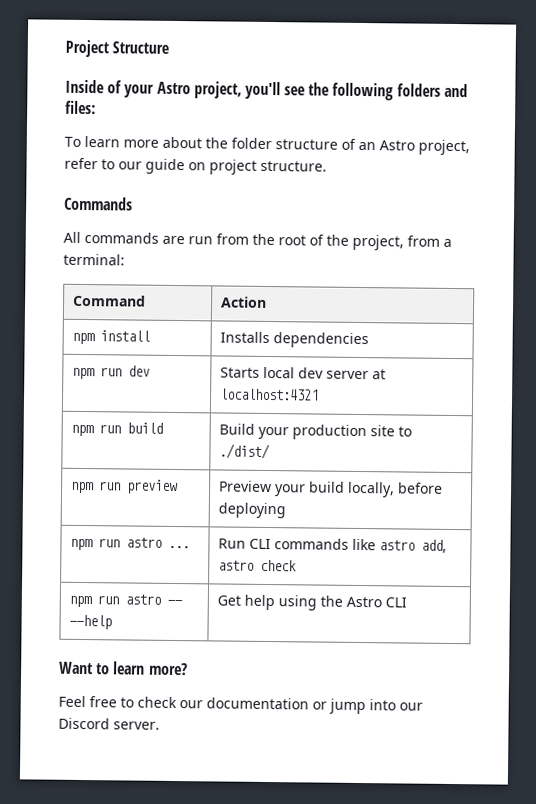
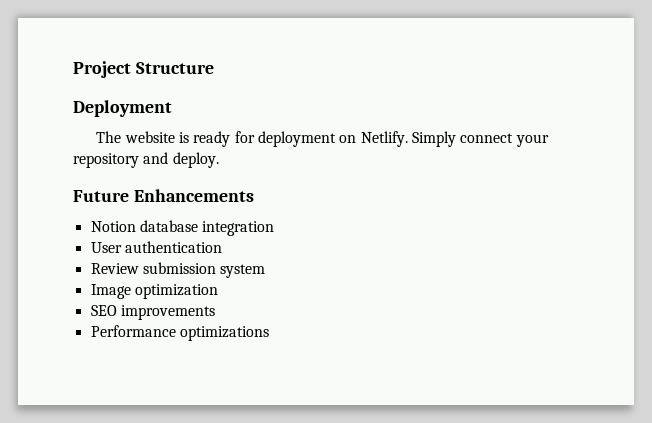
- Inside of your Astro project, you'll see the following folders and files:
- To learn more about the folder structure of an Astro project, refer to our guide on project structure.
- Commands
- All commands are run from the root of the project, from a terminal:
- Command | Action
- npm install | Installs dependencies
- npm run dev | Starts local dev server at localhost:4321
- npm run build | Build your production site to ./dist/
- npm run preview | Preview your build locally, before deploying
- npm run astro ... | Run CLI commands like astro add, astro check
- npm run astro -- --help | Get help using the Astro CLI
- Want to learn more?
- Feel free to check our documentation or jump into our Discord server.
+ Deployment
+ The website is ready for deployment on Netlify. Simply connect your repository and deploy.
+ Future Enhancements
+ Notion database integration
+ User authentication
+ Review submission system
+ Image optimization
+ SEO improvements
+ Performance optimizations

